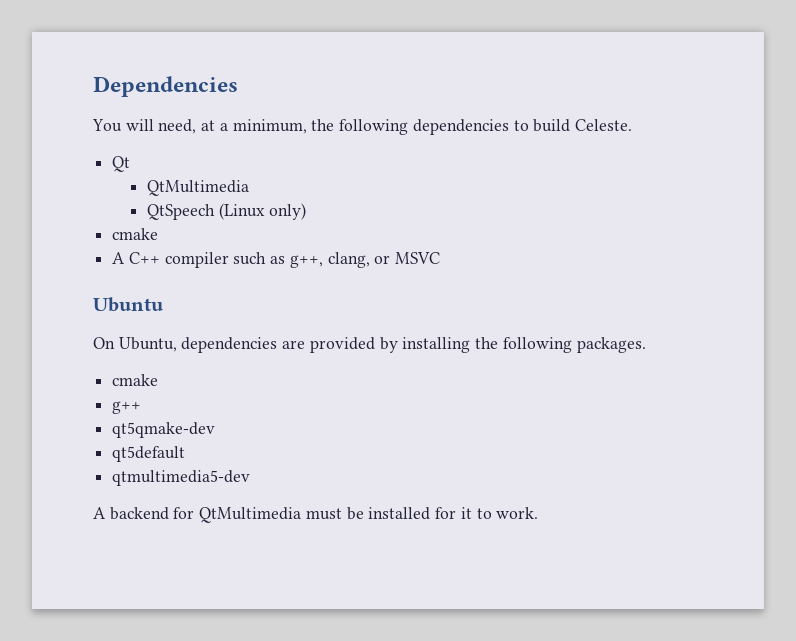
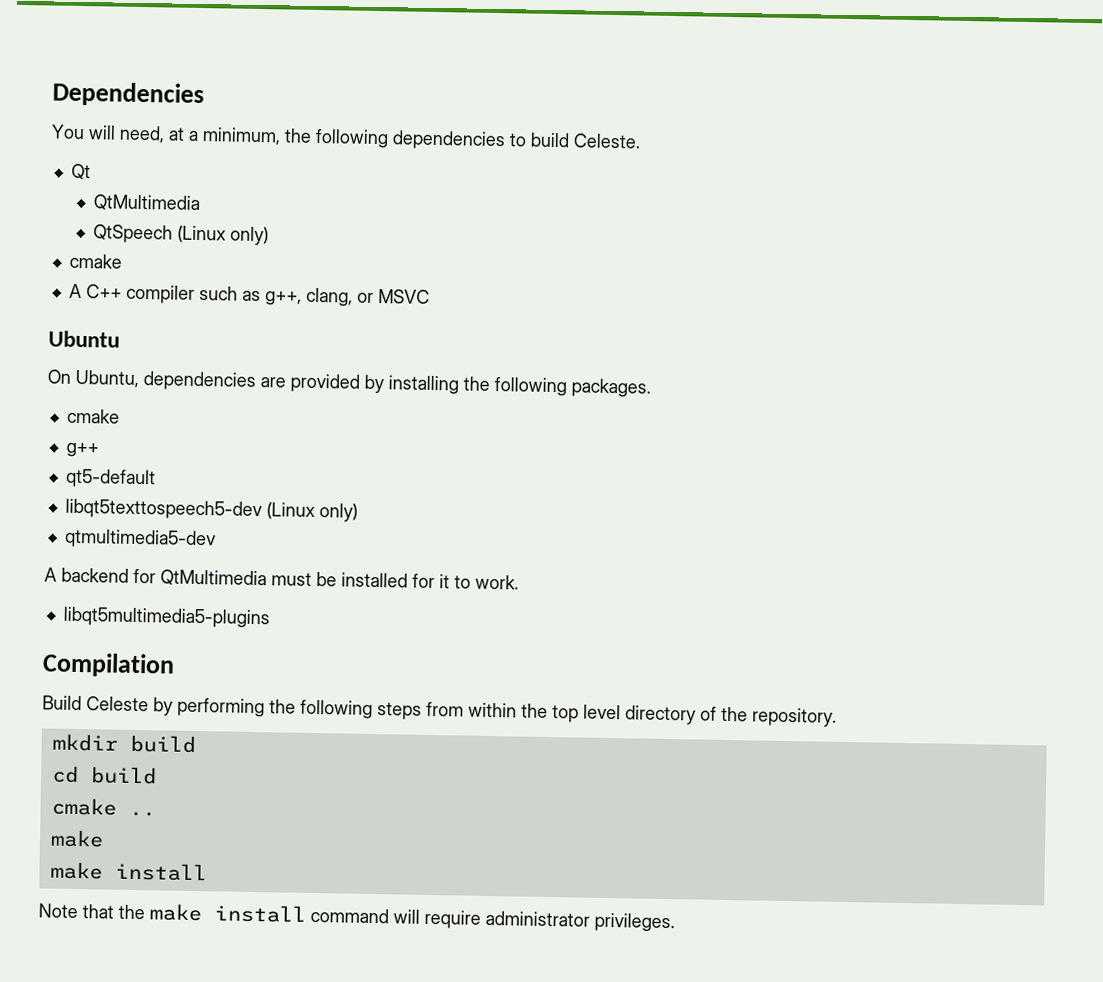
- qt5qmake-dev
- qt5default
+ qt5-default
+ libqt5texttospeech5-dev (Linux only)
+ libqt5multimedia5-plugins
+ Compilation
+ Build Celeste by performing the following steps from within the top level directory of the repository.
+ mkdir build
+ cd build
+ cmake ..
+ make
+ make install
+ Note that the make install command will require administrator privileges.

